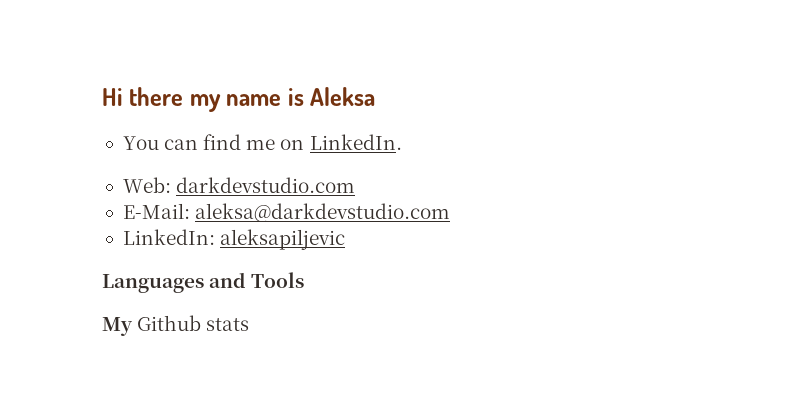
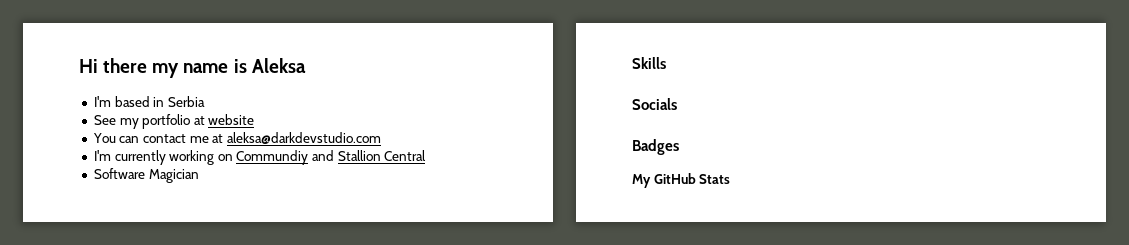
- You can find me on LinkedIn.
- Web: darkdevstudio.com
- E-Mail: aleksa@darkdevstudio.com
- LinkedIn: aleksapiljevic
- Languages and Tools
+ I'm based in Serbia
+ See my portfolio at website
+ You can contact me at aleksa@darkdevstudio.com
+ I'm currently working on Commundiy and Stallion Central
+ Software Magician
+ Skills
+ Socials
+ Badges
- My Github stats
+ My GitHub Stats

